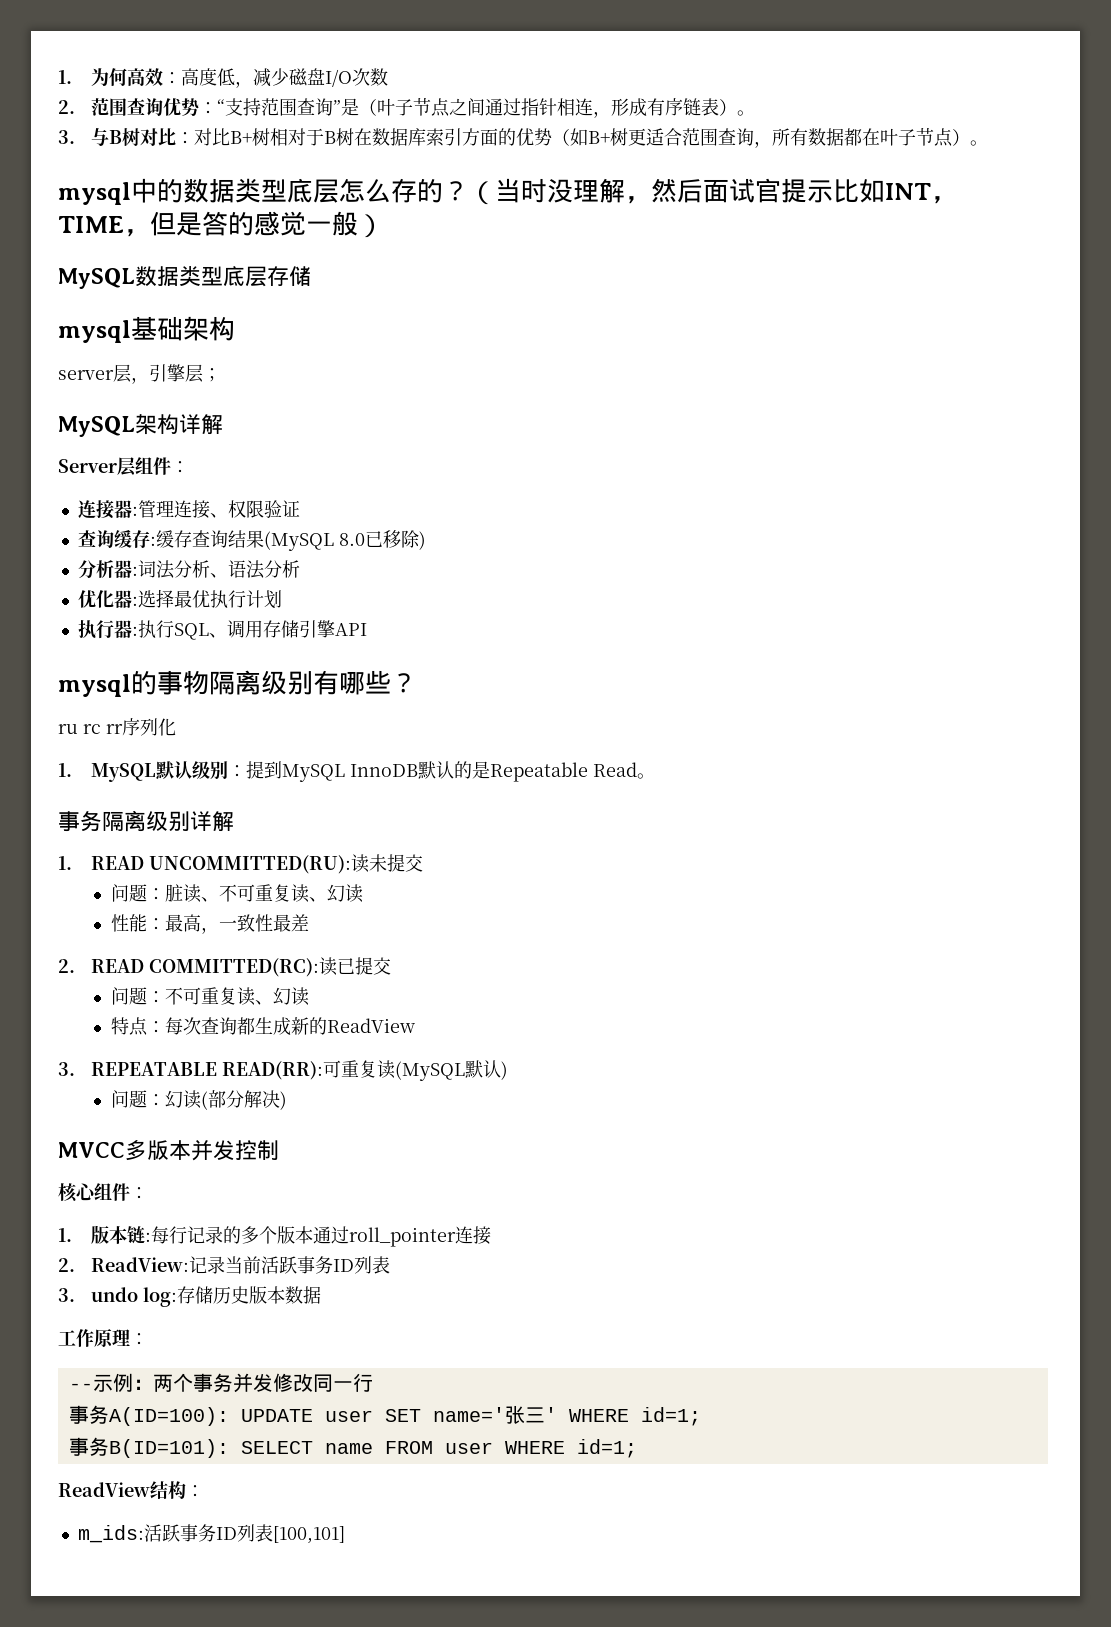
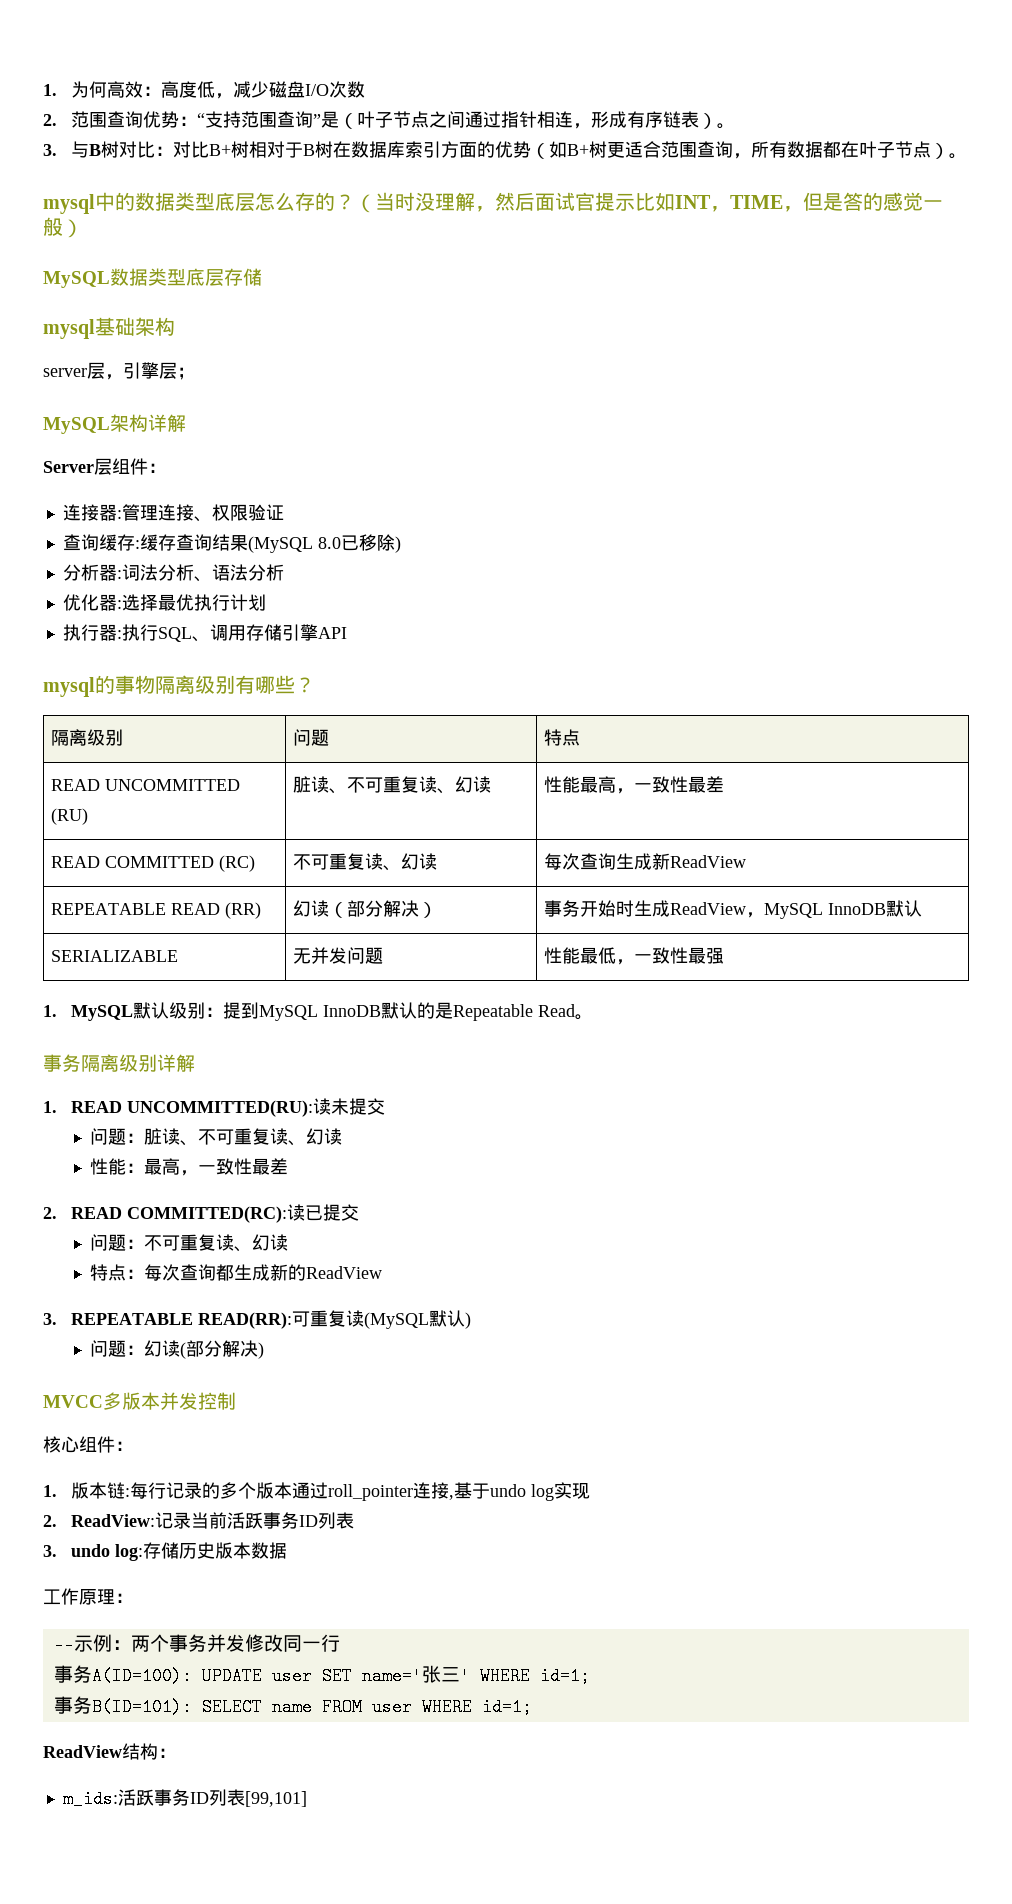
- ru rc rr序列化
+ 隔离级别 | 问题 | 特点
+ READ UNCOMMITTED (RU) | 脏读、不可重复读、幻读 | 性能最高，一致性最差
+ READ COMMITTED (RC) | 不可重复读、幻读 | 每次查询生成新ReadView
+ REPEATABLE READ (RR) | 幻读（部分解决） | 事务开始时生成ReadView，MySQL InnoDB默认
+ SERIALIZABLE | 无并发问题 | 性能最低，一致性最强
- 1.版本链:每行记录的多个版本通过roll_pointer连接
+ 1.版本链:每行记录的多个版本通过roll_pointer连接,基于undo log实现
- m_ids:活跃事务ID列表[100,101]
+ m_ids:活跃事务ID列表[99,101]

